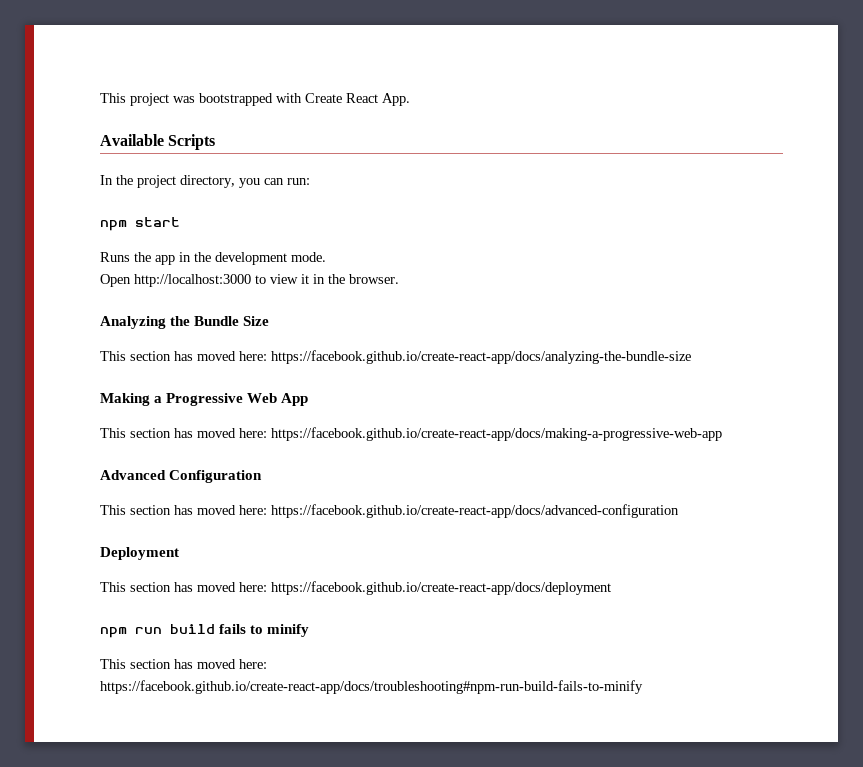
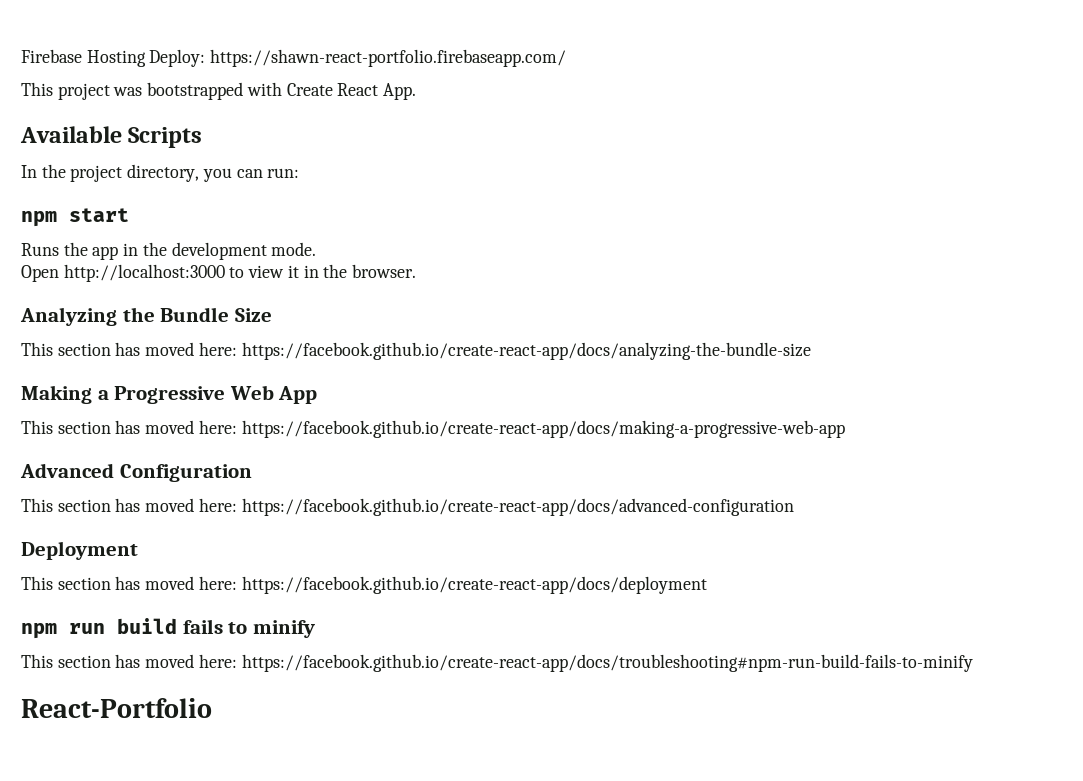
+ Firebase Hosting Deploy: https://shawn-react-portfolio.firebaseapp.com/
+ React-Portfolio

